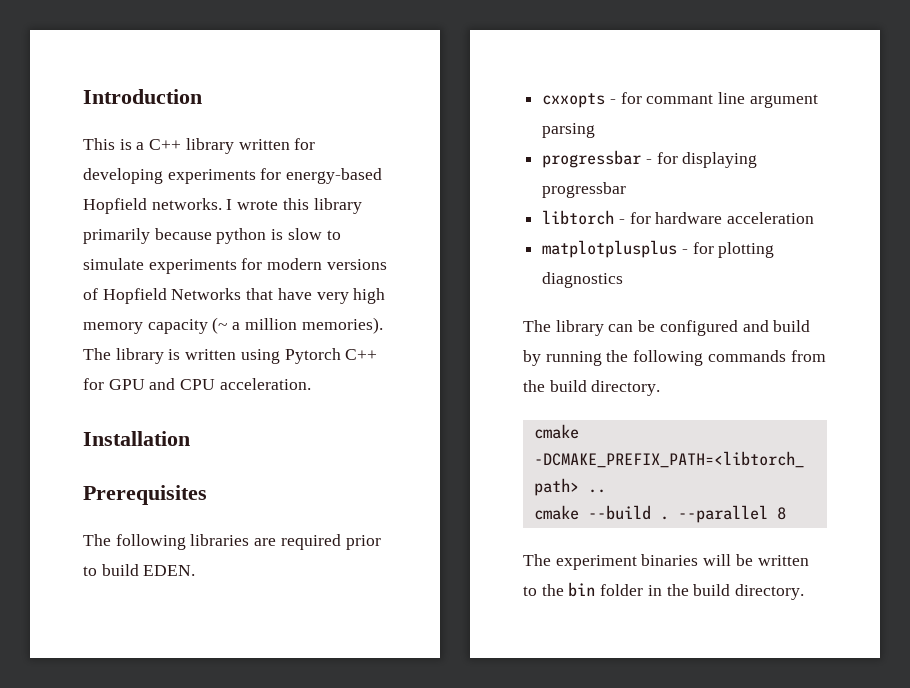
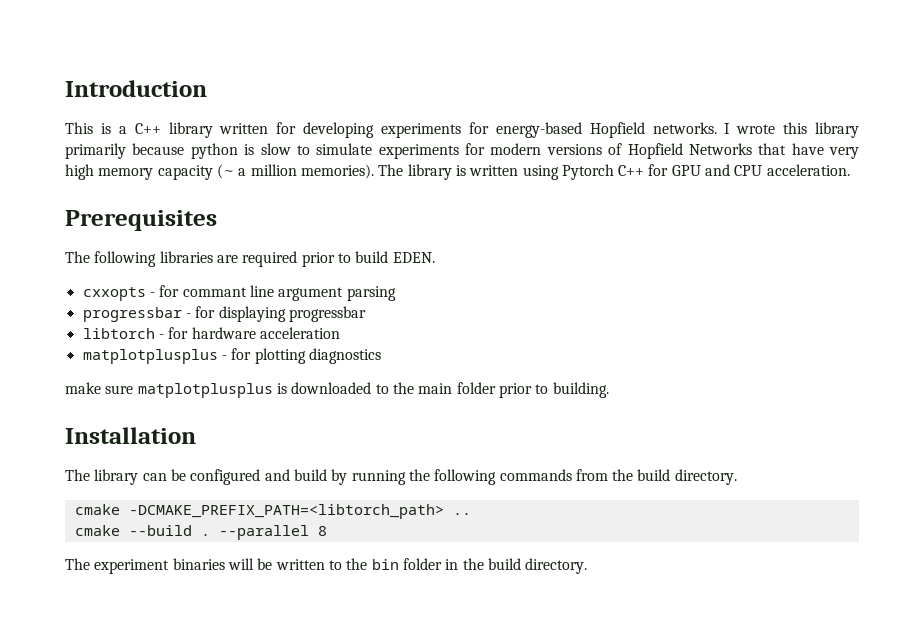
- Installation
+ make sure matplotplusplus is downloaded to the main folder prior to building.
+ Installation

